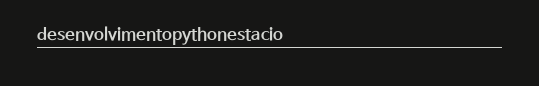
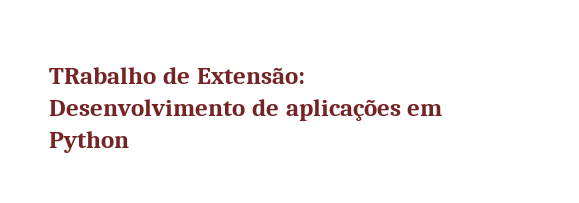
- desenvolvimentopythonestacio
+ TRabalho de Extensão: Desenvolvimento de aplicações em Python

